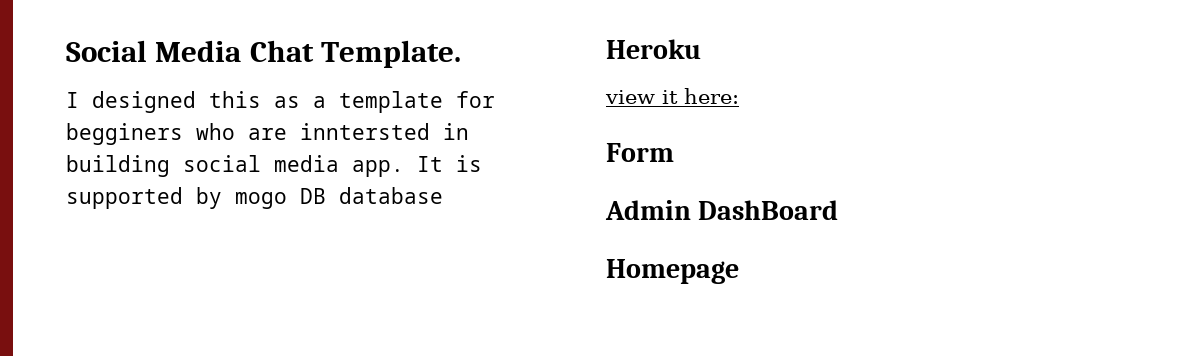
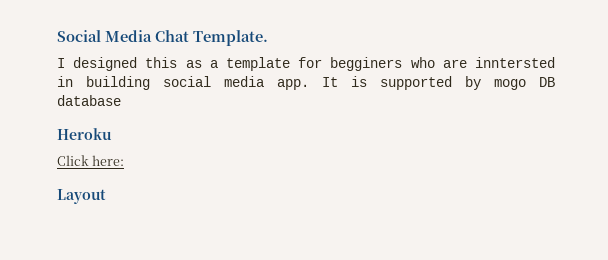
- view it here:
+ Click here:
- Form
- Admin DashBoard
- Homepage
+ Layout

